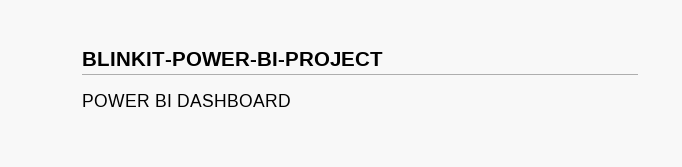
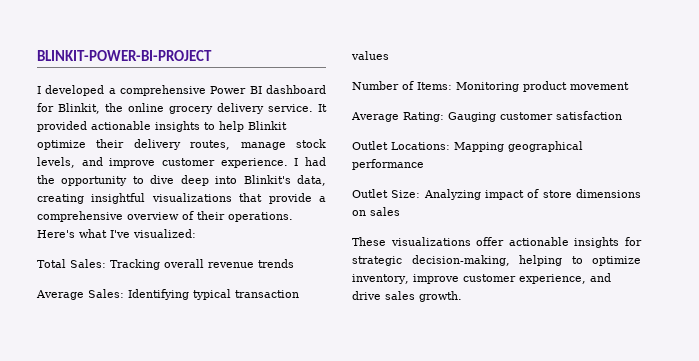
- POWER BI DASHBOARD
+ I developed a comprehensive Power BI dashboard for Blinkit, the online grocery delivery service. It provided actionable insights to help Blinkit optimize their delivery routes, manage stock levels, and improve customer experience. I had the opportunity to dive deep into Blinkit's data, creating insightful visualizations that provide a comprehensive overview of their operations. Here's what I've visualized:
+ Total Sales: Tracking overall revenue trends
+ Average Sales: Identifying typical transaction values
+ Number of Items: Monitoring product movement
+ Average Rating: Gauging customer satisfaction
+ Outlet Locations: Mapping geographical performance
+ Outlet Size: Analyzing impact of store dimensions on sales
+ These visualizations offer actionable insights for strategic decision-making, helping to optimize inventory, improve customer experience, and drive sales growth.

